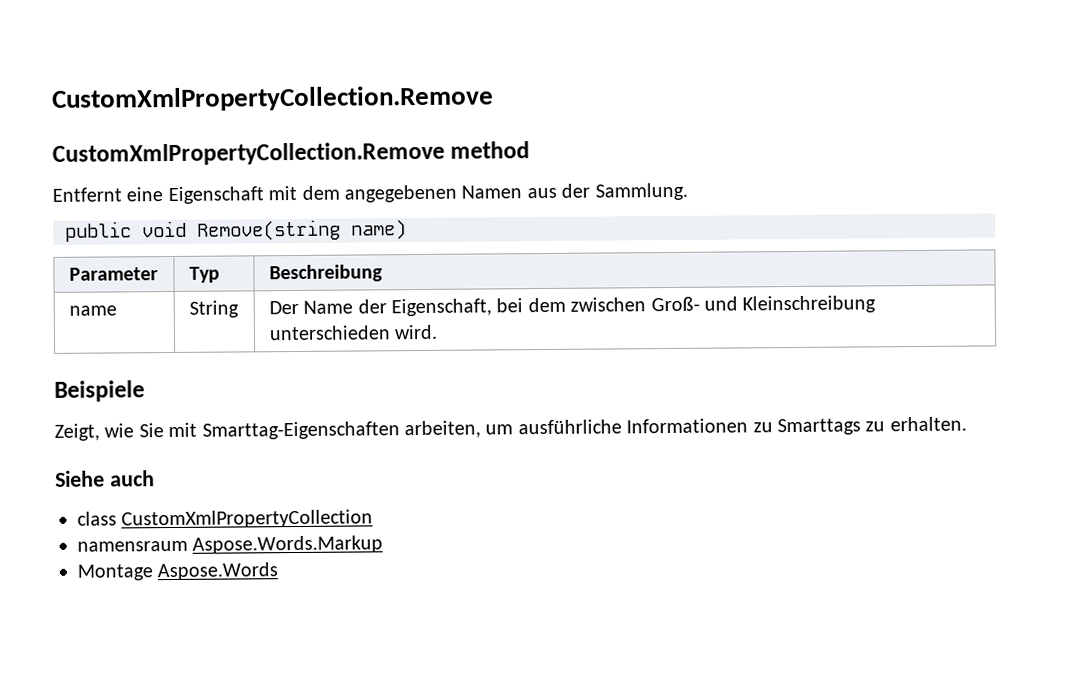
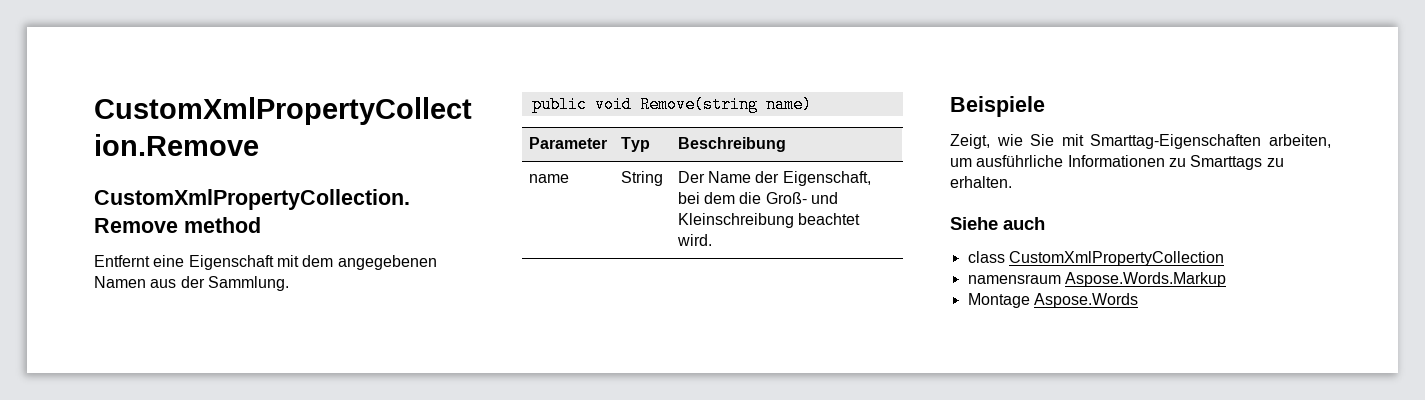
- name | String | Der Name der Eigenschaft, bei dem zwischen Groß- und Kleinschreibung unterschieden wird.
+ name | String | Der Name der Eigenschaft, bei dem die Groß- und Kleinschreibung beachtet wird.

